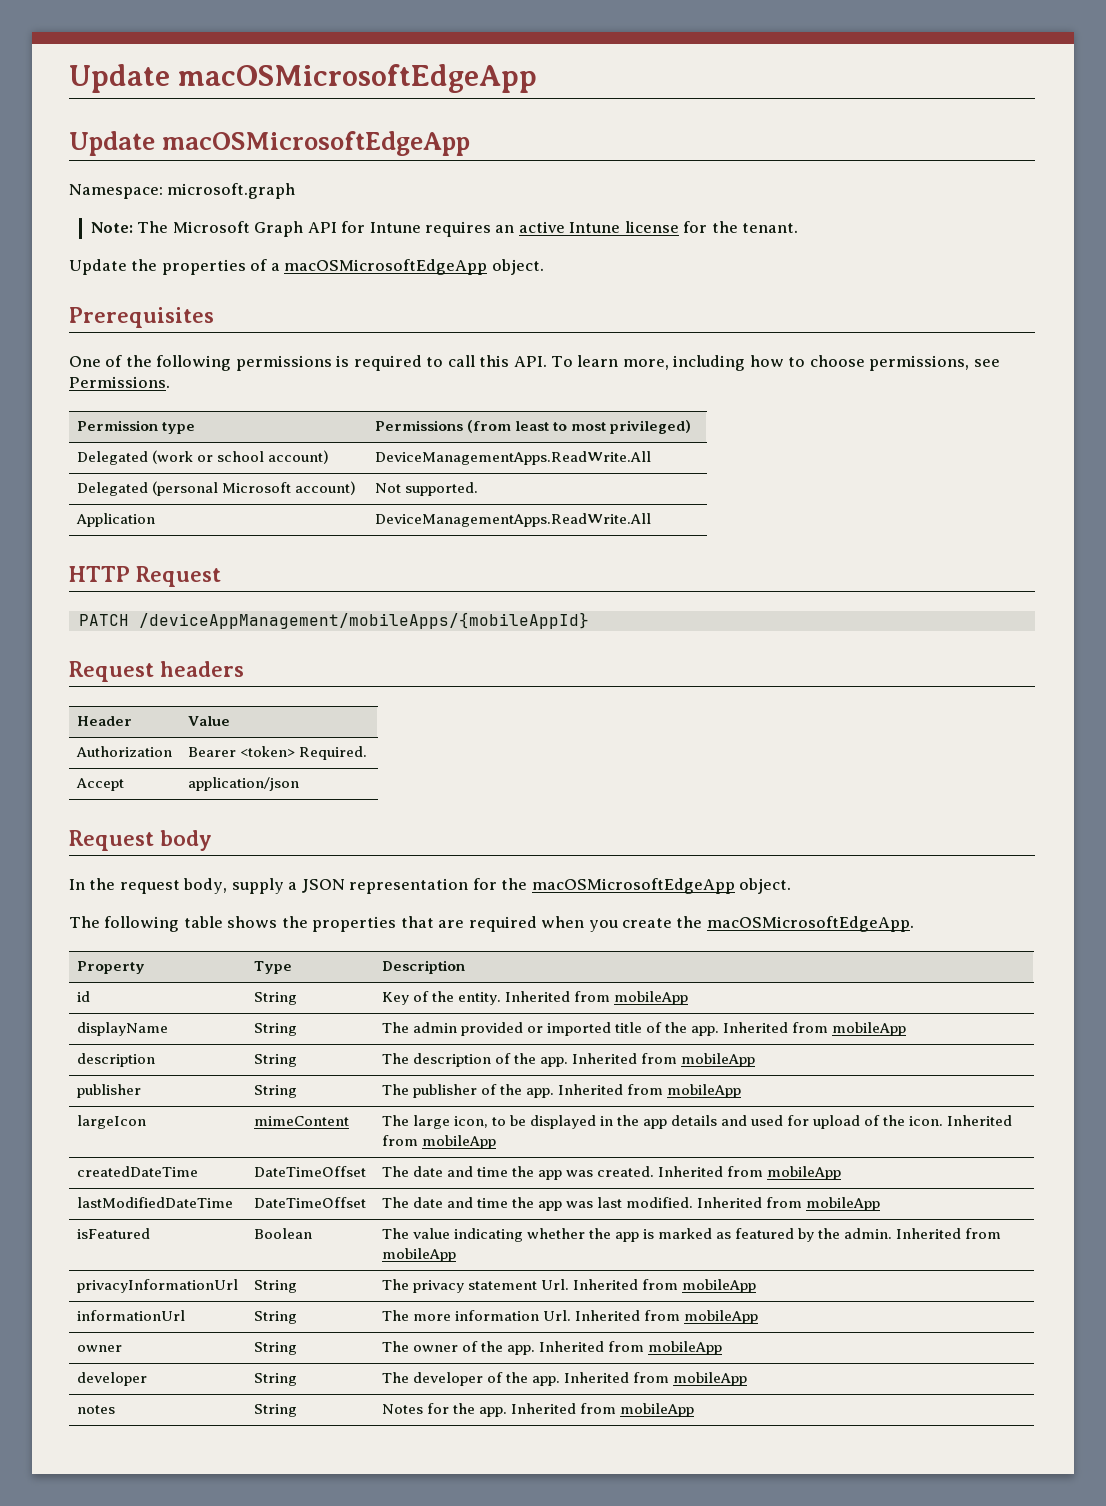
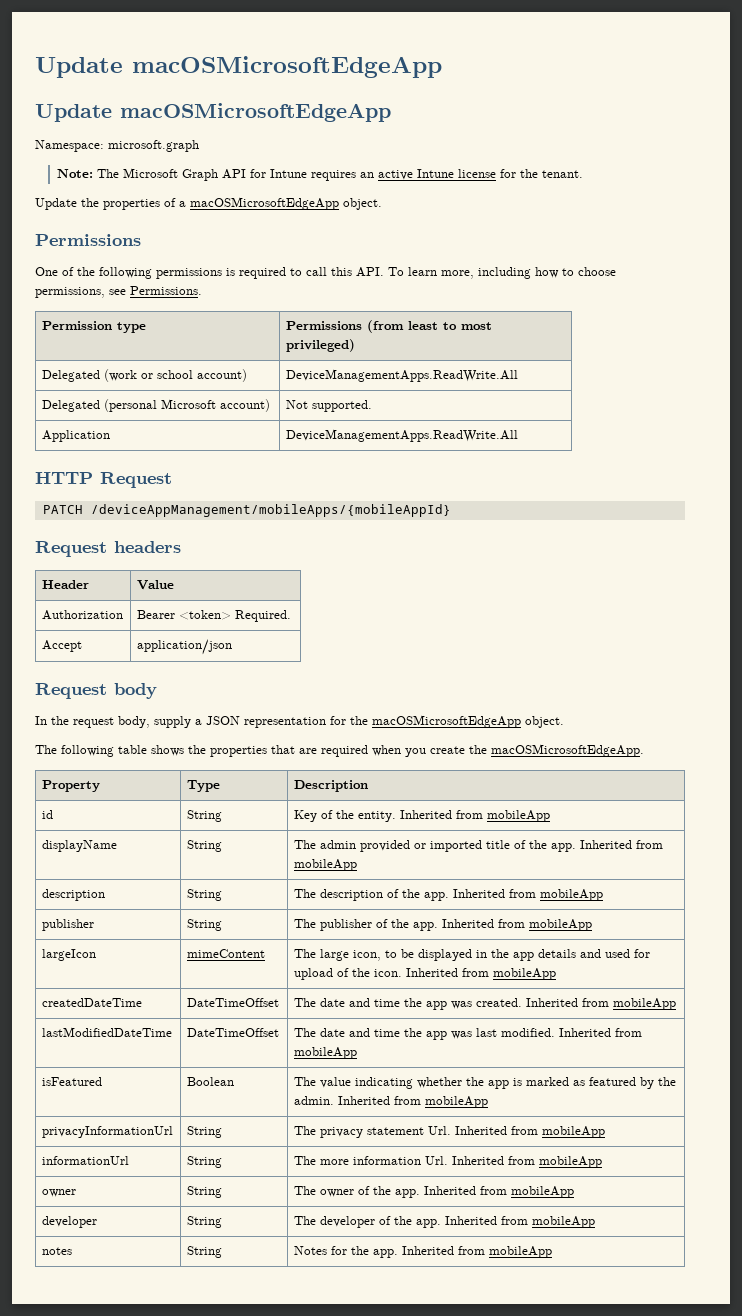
  Update the properties of a macOSMicrosoftEdgeApp object.
- Prerequisites
+ Permissions

